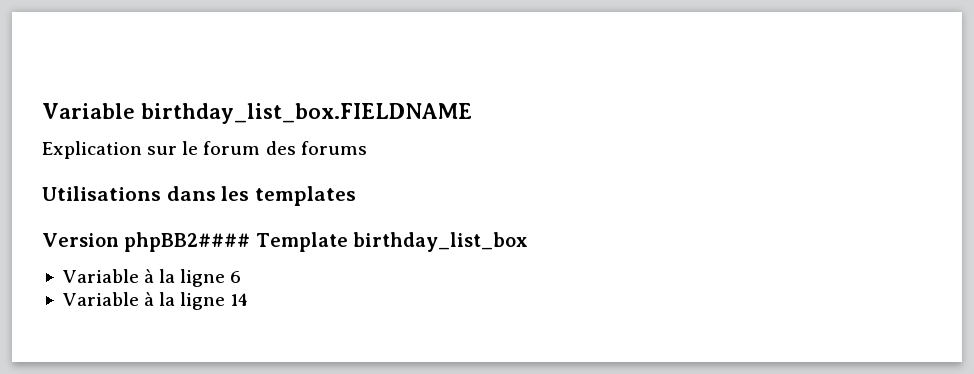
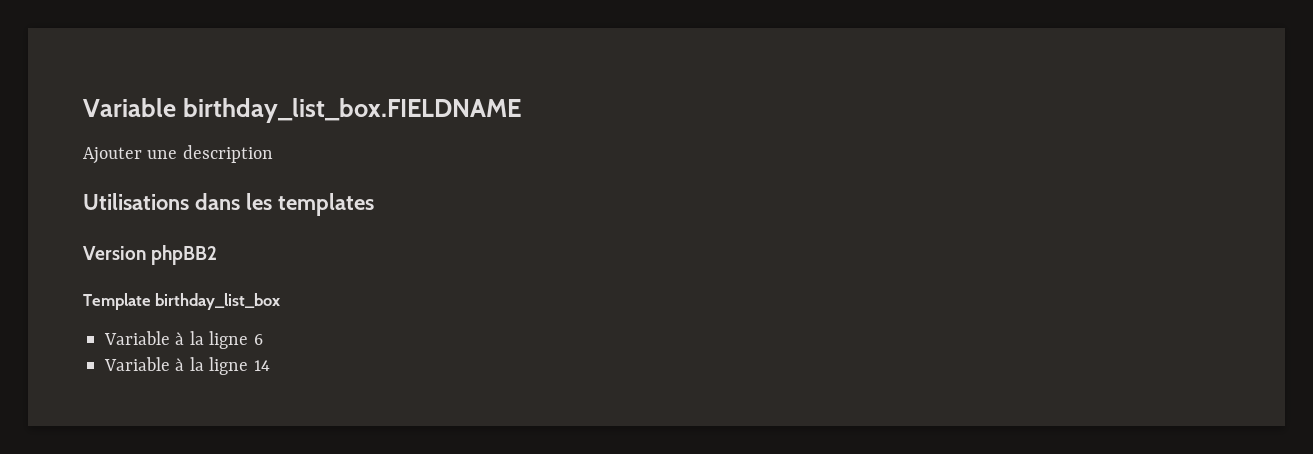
- Explication sur le forum des forums
+ Ajouter une description
- Version phpBB2#### Template birthday_list_box
+ Version phpBB2
+ Template birthday_list_box

